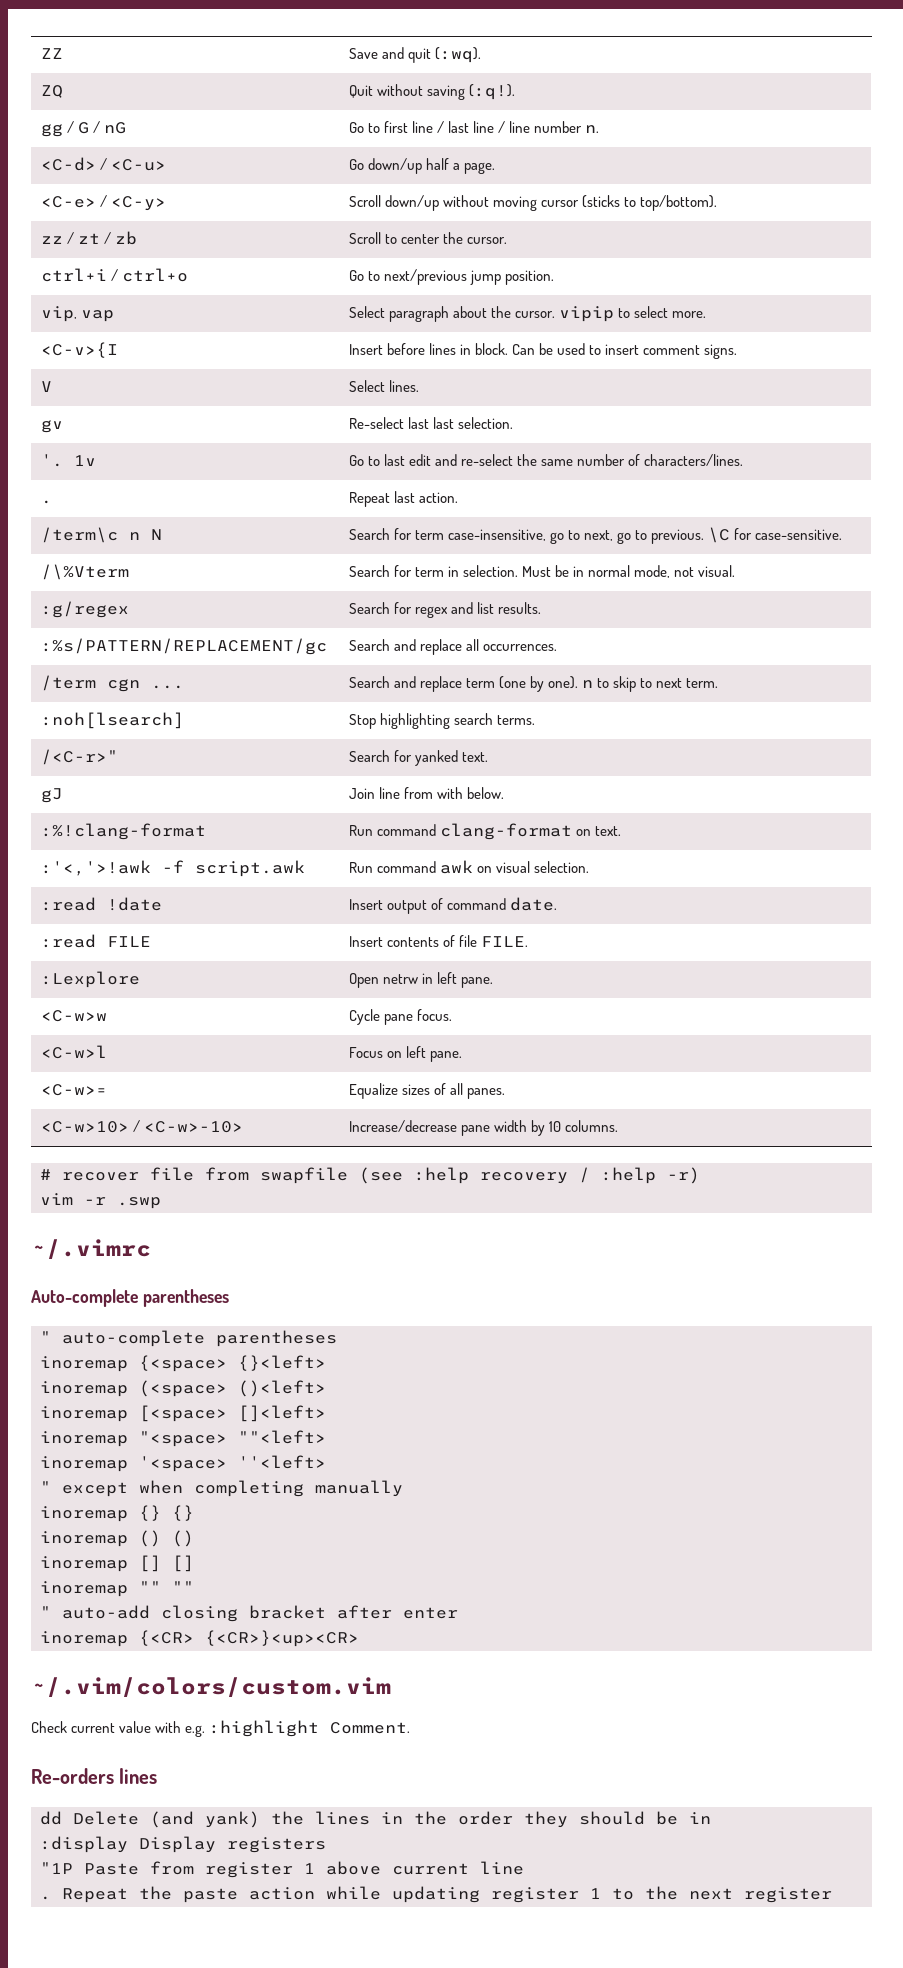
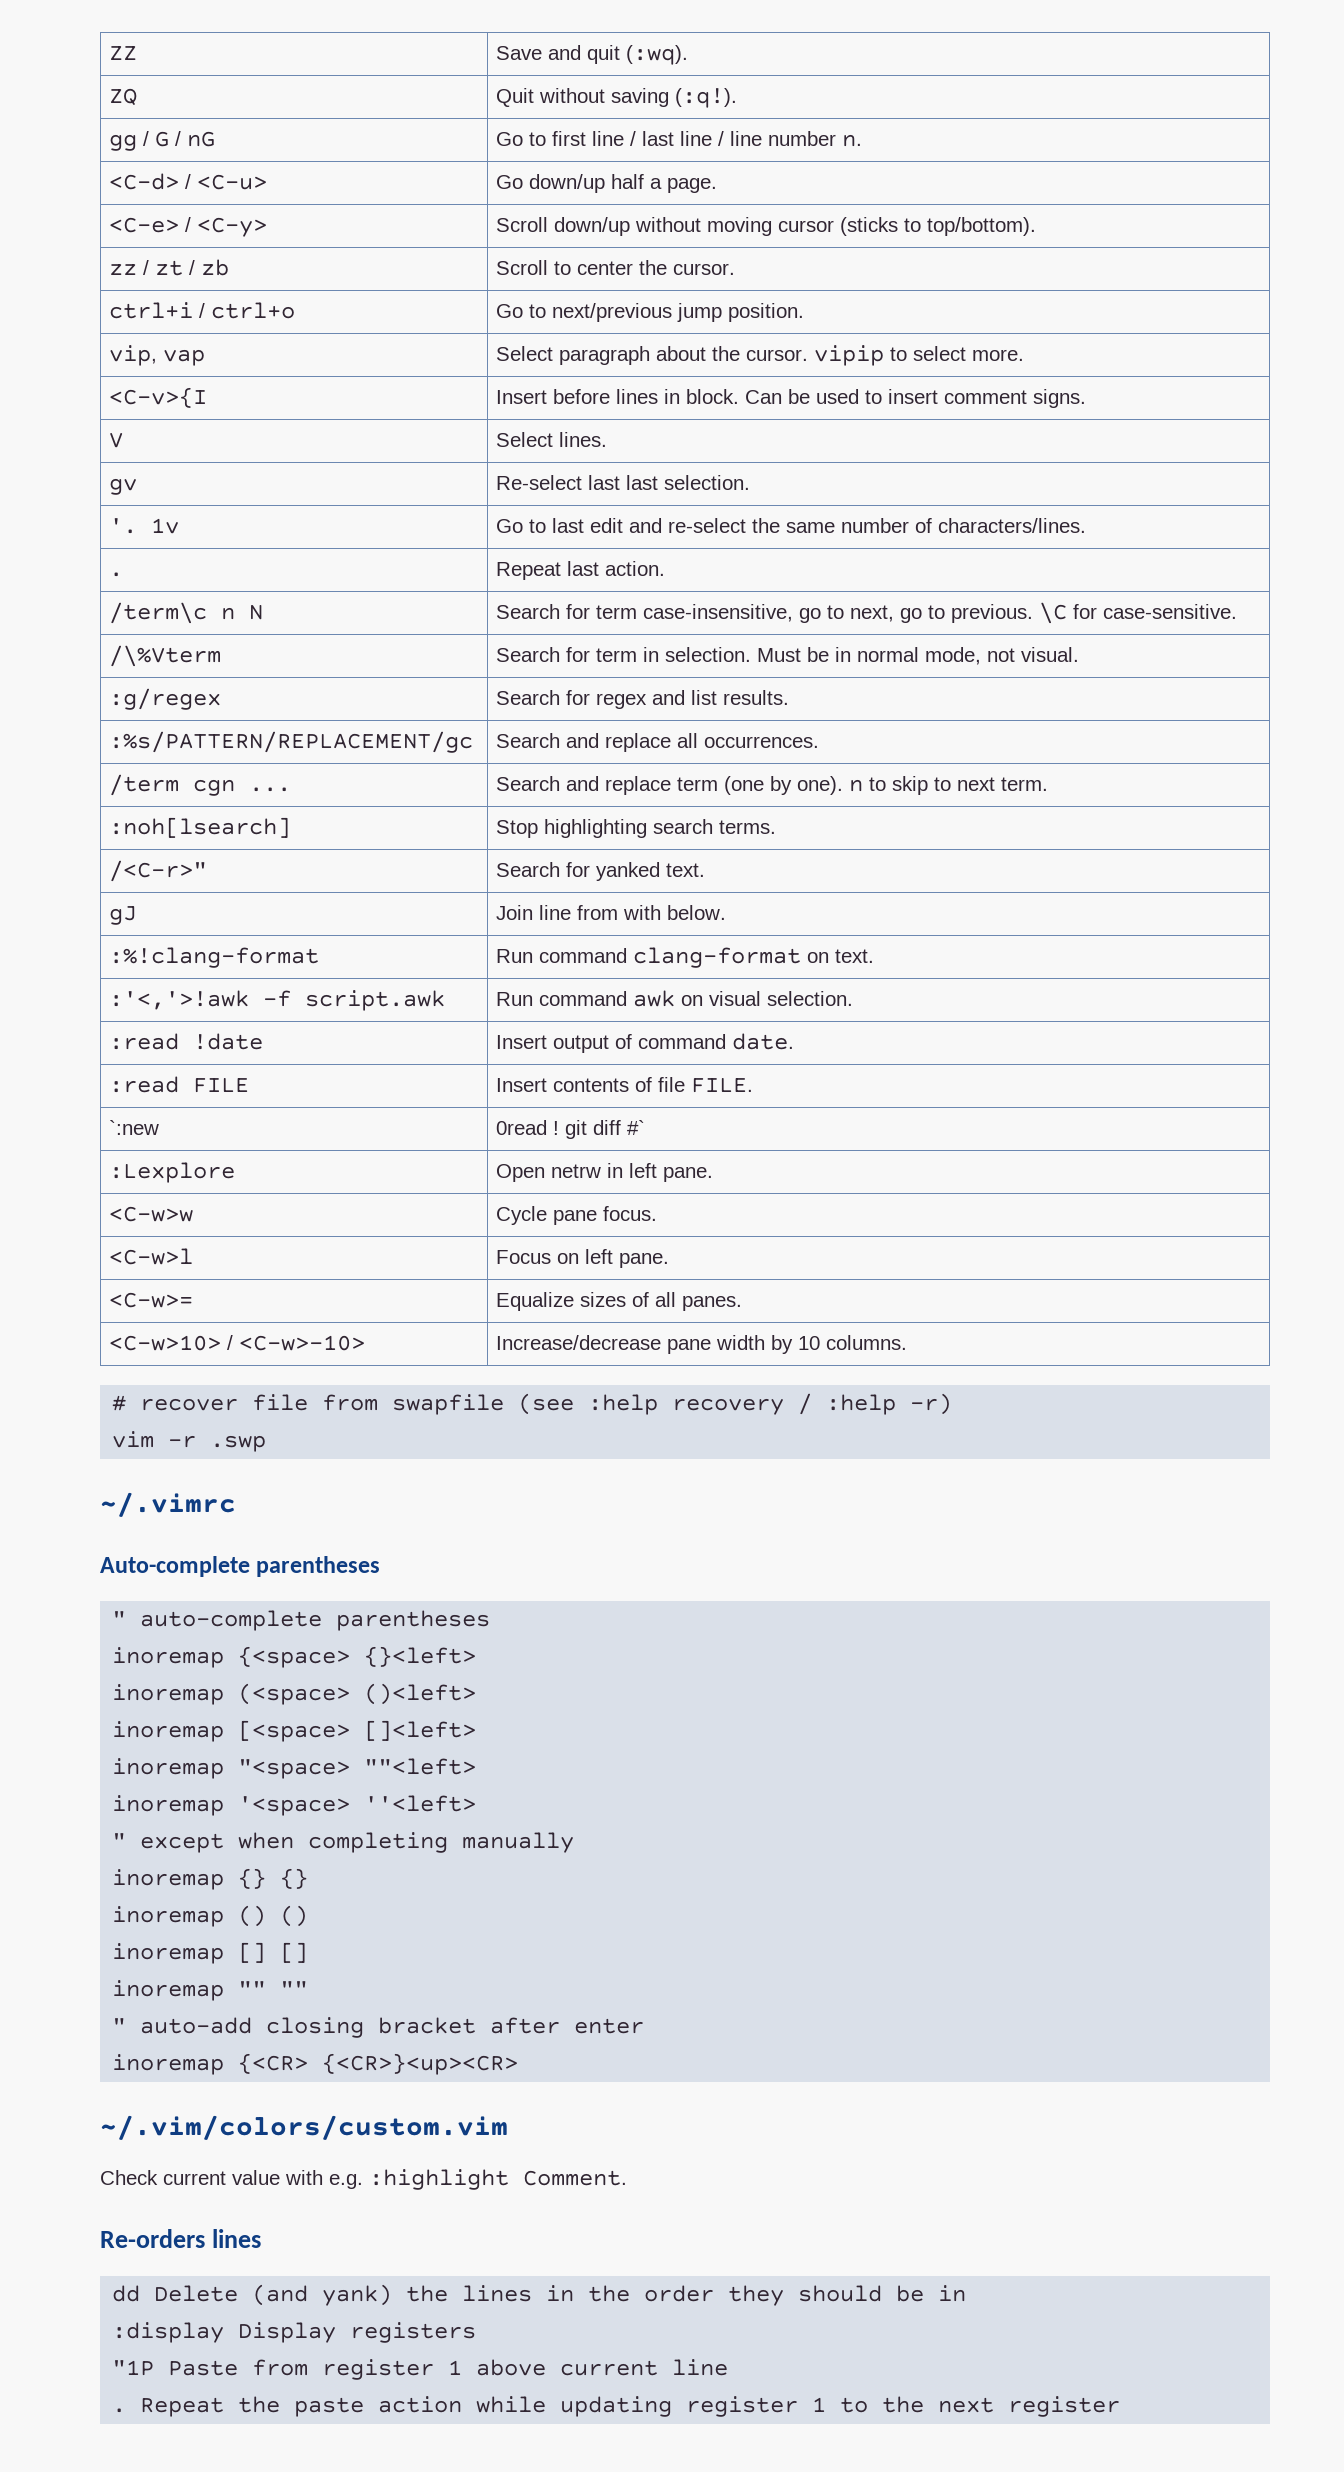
+ `:new | 0read ! git diff #`

